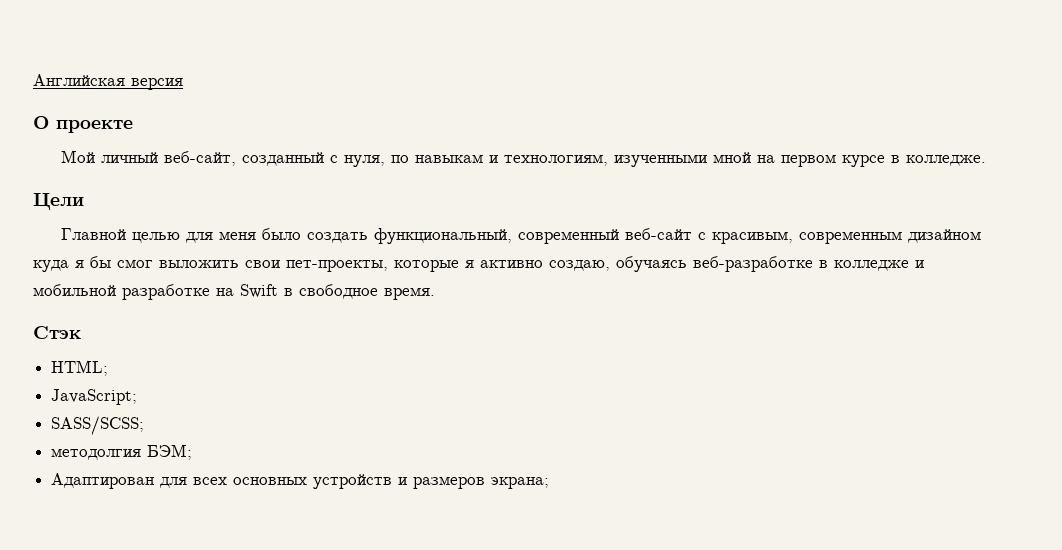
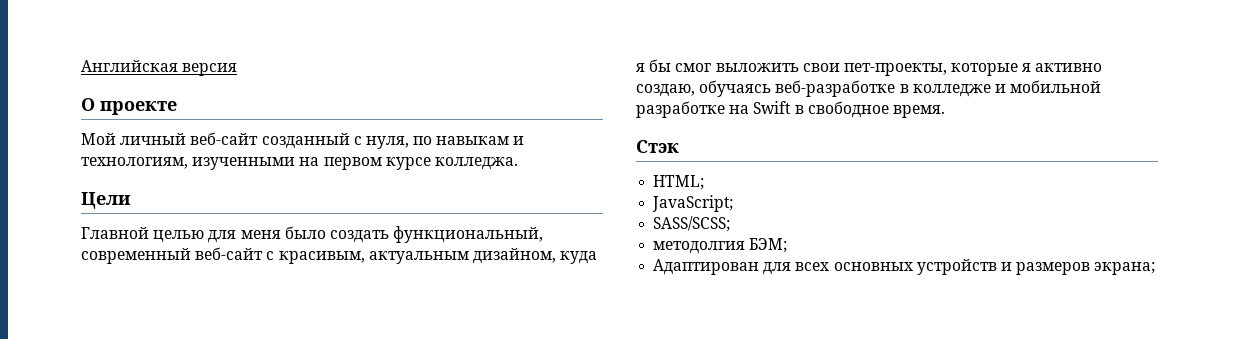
- Мой личный веб-сайт, созданный с нуля, по навыкам и технологиям, изученными мной на первом курсе в колледже.
+ Мой личный веб-сайт созданный с нуля, по навыкам и технологиям, изученными на первом курсе колледжа.
- Главной целью для меня было создать функциональный, современный веб-сайт с красивым, современным дизайном куда я бы смог выложить свои пет-проекты, которые я активно создаю, обучаясь веб-разработке в колледже и мобильной разработке на Swift в свободное время.
+ Главной целью для меня было создать функциональный, современный веб-сайт с красивым, актуальным дизайном, куда я бы смог выложить свои пет-проекты, которые я активно создаю, обучаясь веб-разработке в колледже и мобильной разработке на Swift в свободное время.

